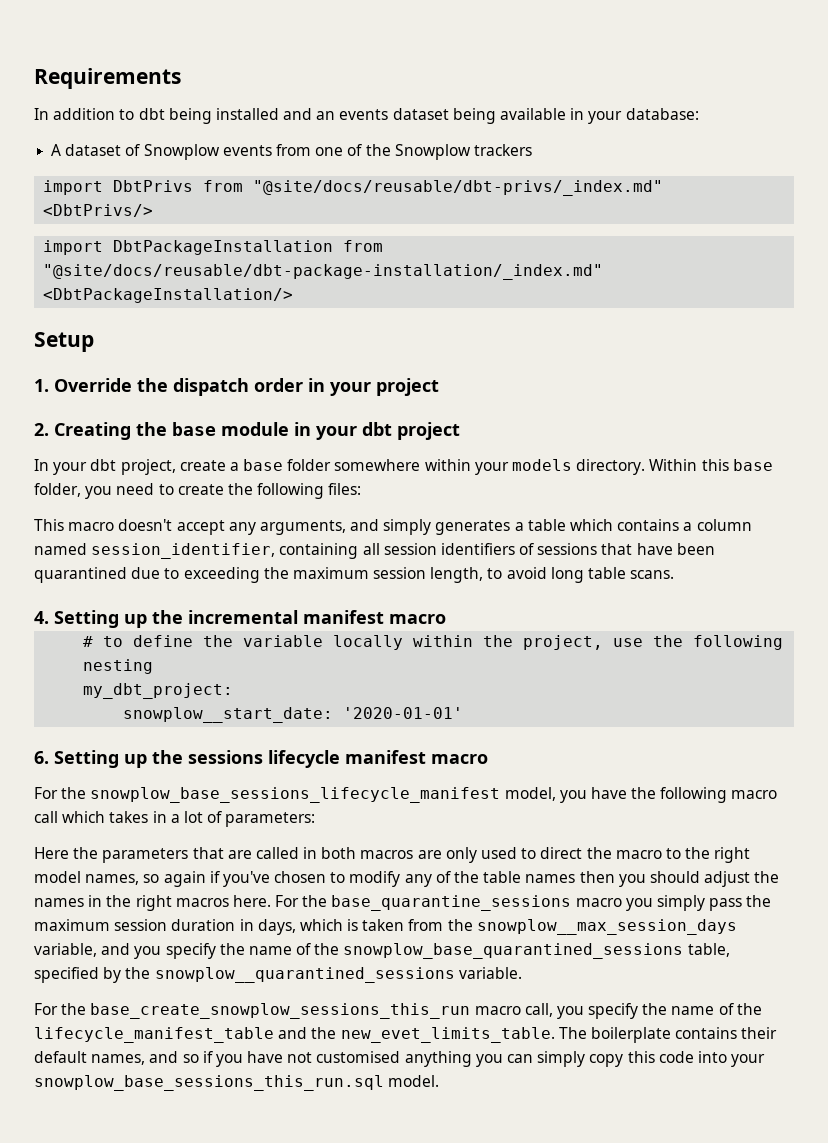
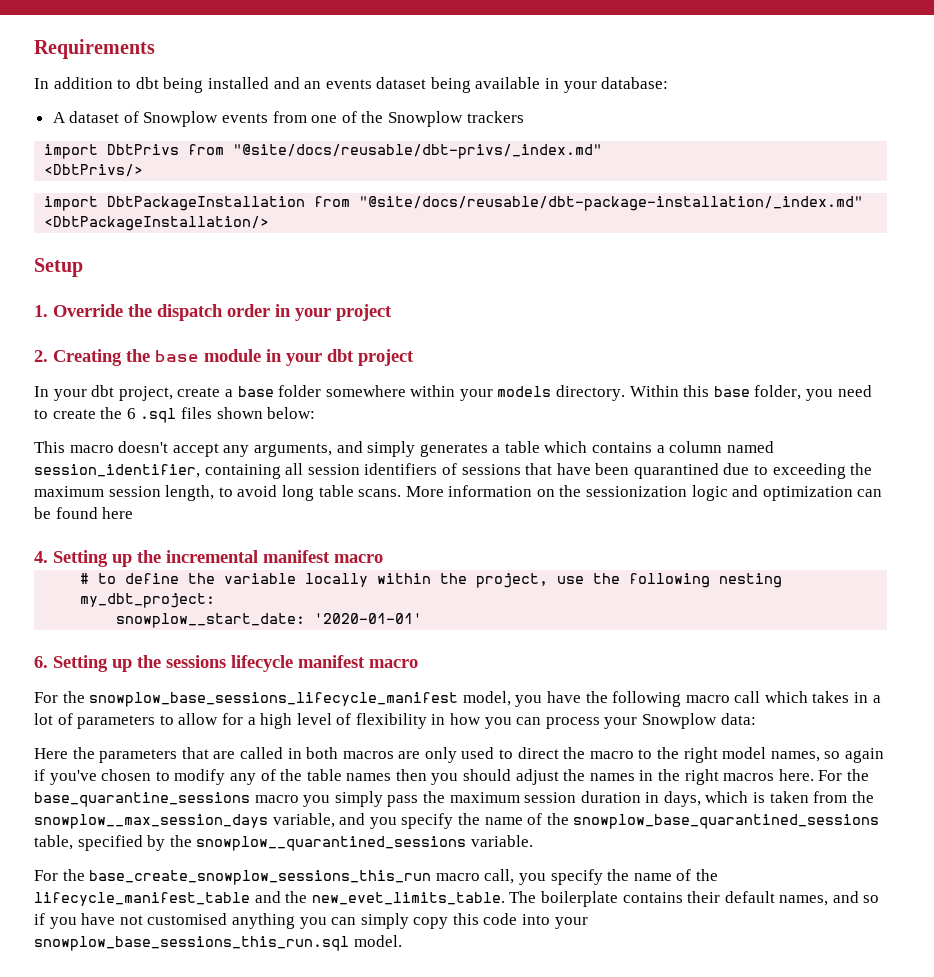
- Within this base folder, you need to create the following files:
+ Within this base folder, you need to create the 6 .sql files shown below:
+ More information on the sessionization logic and optimization can be found here
- For the snowplow_base_sessions_lifecycle_manifest model, you have the following macro call which takes in a lot of parameters:
+ For the snowplow_base_sessions_lifecycle_manifest model, you have the following macro call which takes in a lot of parameters to allow for a high level of flexibility in how you can process your Snowplow data:

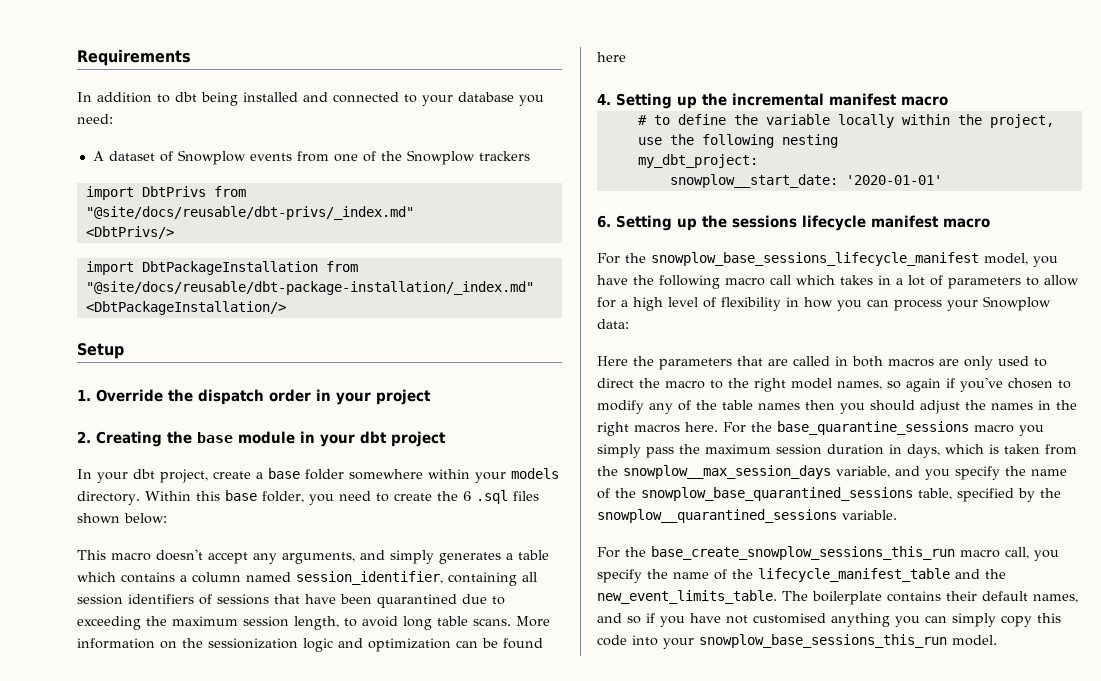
- In addition to dbt being installed and an events dataset being available in your database:
+ In addition to dbt being installed and connected to your database you need:
- For the base_create_snowplow_sessions_this_run macro call, you specify the name of the lifecycle_manifest_table and the new_evet_limits_table.
+ For the base_create_snowplow_sessions_this_run macro call, you specify the name of the lifecycle_manifest_table and the new_event_limits_table.
- The boilerplate contains their default names, and so if you have not customised anything you can simply copy this code into your snowplow_base_sessions_this_run.sql model.
+ The boilerplate contains their default names, and so if you have not customised anything you can simply copy this code into your snowplow_base_sessions_this_run model.

